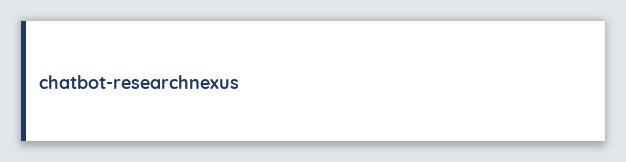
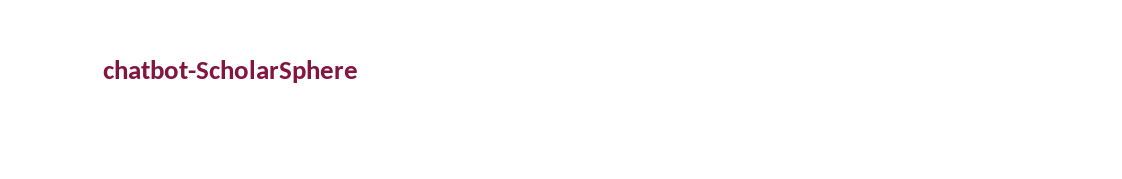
- chatbot-researchnexus
+ chatbot-ScholarSphere

